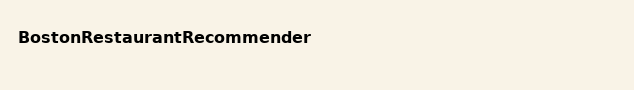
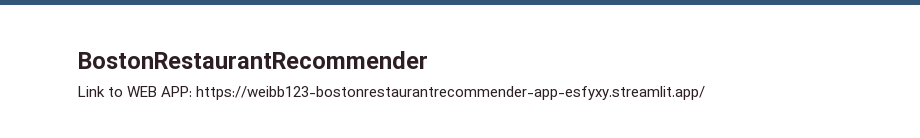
+ Link to WEB APP: https://weibb123-bostonrestaurantrecommender-app-esfyxy.streamlit.app/

